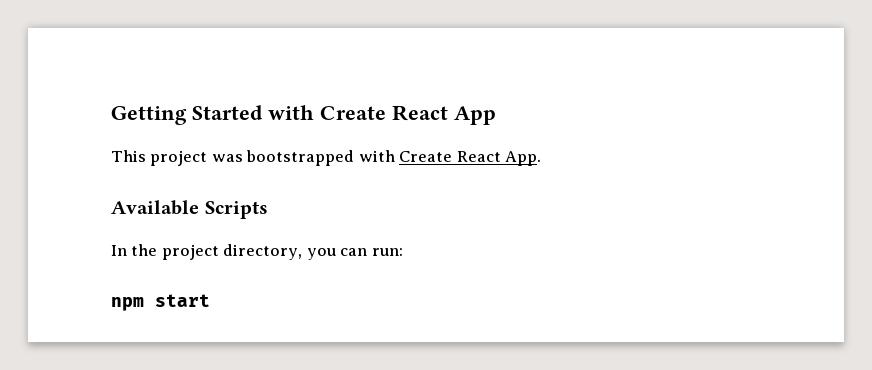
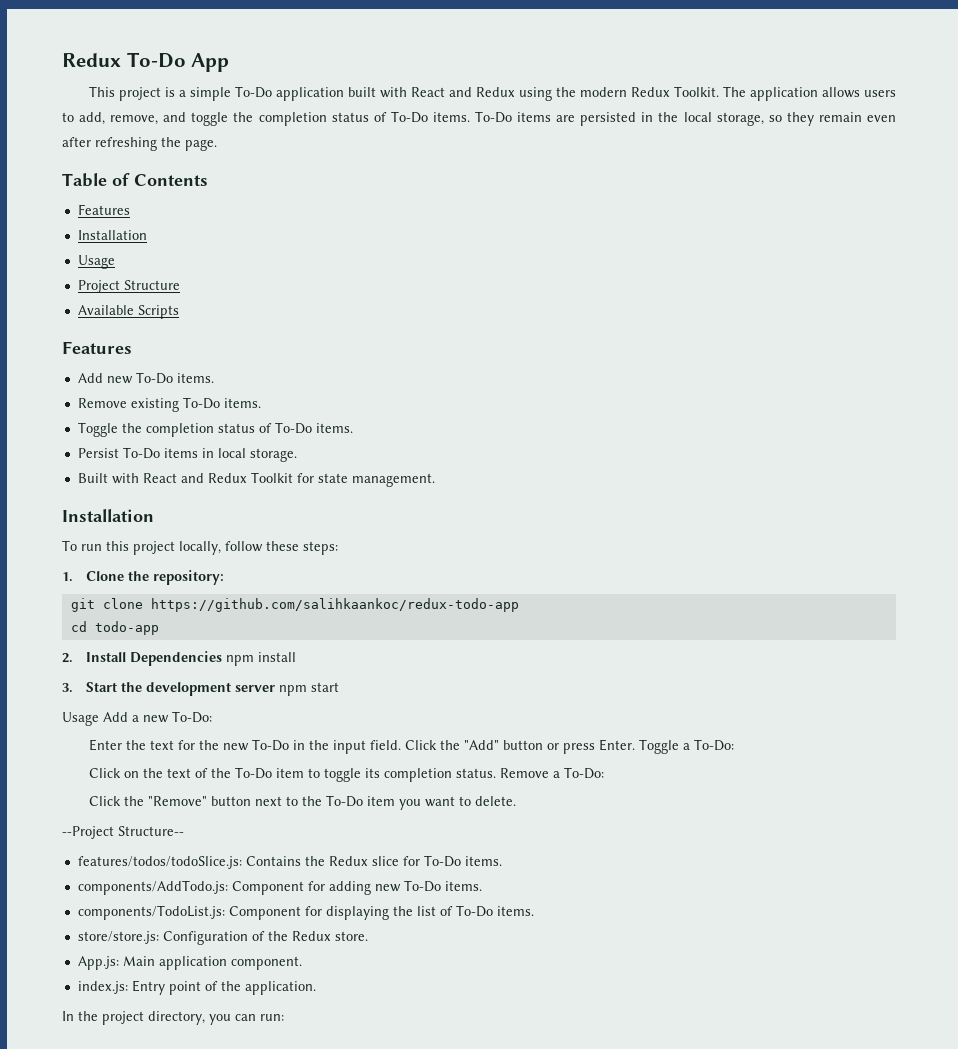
- Getting Started with Create React App
- This project was bootstrapped with Create React App.
+ Redux To-Do App
+ This project is a simple To-Do application built with React and Redux using the modern Redux Toolkit. The application allows users to add, remove, and toggle the completion status of To-Do items. To-Do items are persisted in the local storage, so they remain even after refreshing the page.
+ Table of Contents
+ Features
+ Installation
+ Usage
+ Project Structure
  Available Scripts
+ Features
+ Add new To-Do items.
+ Remove existing To-Do items.
+ Toggle the completion status of To-Do items.
+ Persist To-Do items in local storage.
+ Built with React and Redux Toolkit for state management.
+ Installation
+ To run this project locally, follow these steps:
+ 1. Clone the repository:
+ git clone https://github.com/salihkaankoc/redux-todo-app
+ cd todo-app
+ 2. Install Dependencies npm install
+ 3. Start the development server npm start
+ Usage Add a new To-Do:
+ Enter the text for the new To-Do in the input field. Click the "Add" button or press Enter. Toggle a To-Do:
+ Click on the text of the To-Do item to toggle its completion status. Remove a To-Do:
+ Click the "Remove" button next to the To-Do item you want to delete.
+ --Project Structure--
+ features/todos/todoSlice.js: Contains the Redux slice for To-Do items.
+ components/AddTodo.js: Component for adding new To-Do items.
+ components/TodoList.js: Component for displaying the list of To-Do items.
+ store/store.js: Configuration of the Redux store.
+ App.js: Main application component.
+ index.js: Entry point of the application.
- npm start

